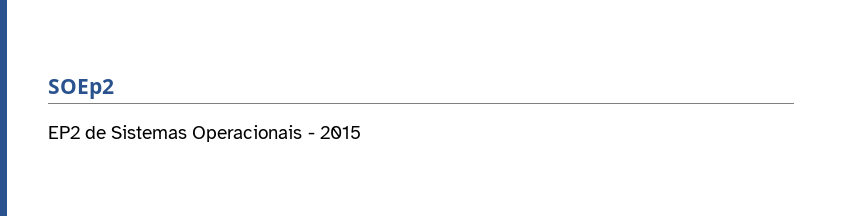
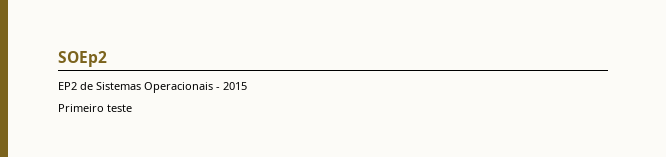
+ Primeiro teste

